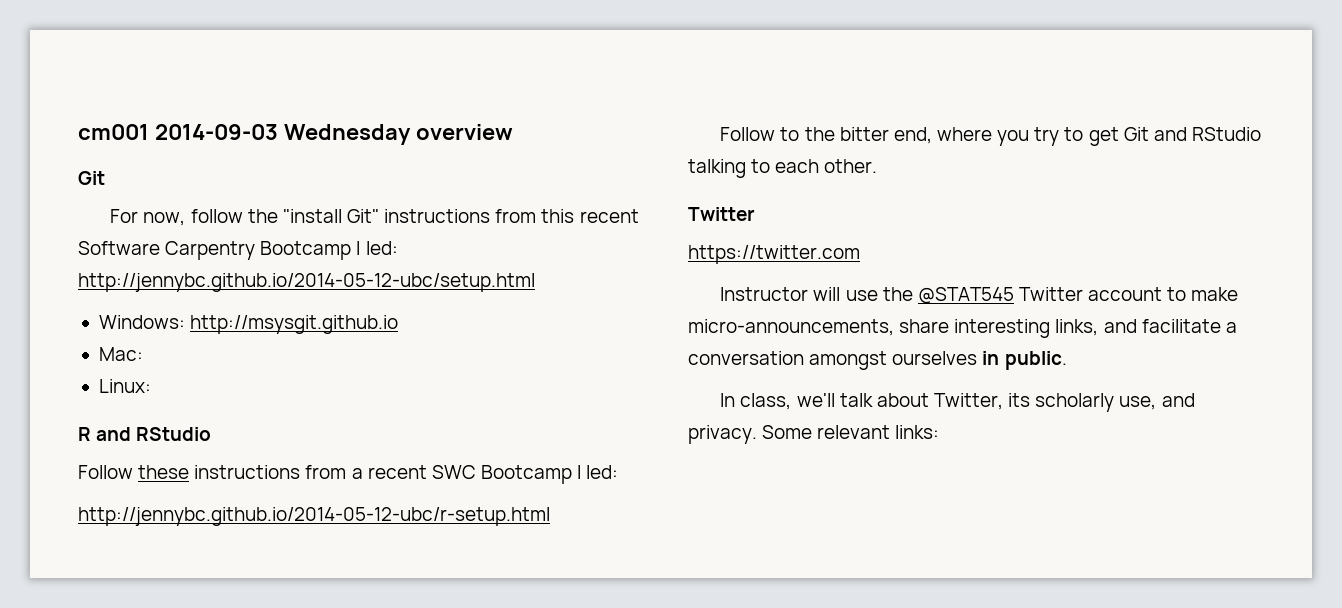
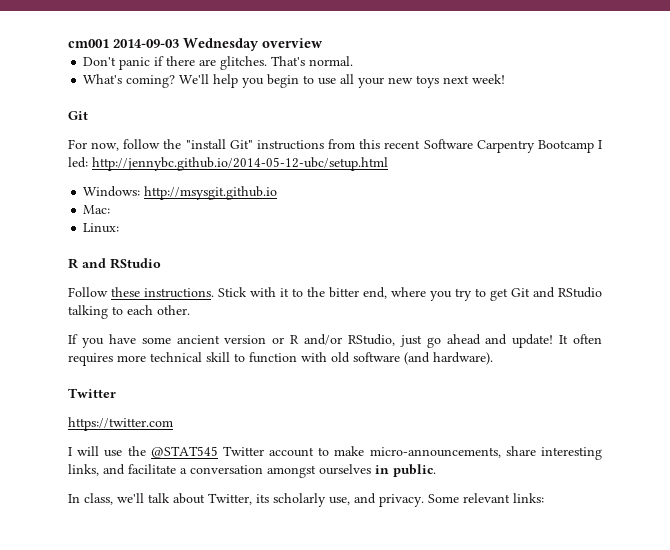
+ Don't panic if there are glitches. That's normal.
+ What's coming? We'll help you begin to use all your new toys next week!
- Follow these instructions from a recent SWC Bootcamp I led:
- http://jennybc.github.io/2014-05-12-ubc/r-setup.html
- Follow to the bitter end, where you try to get Git and RStudio talking to each other.
+ Follow these instructions. Stick with it to the bitter end, where you try to get Git and RStudio talking to each other.
+ If you have some ancient version or R and/or RStudio, just go ahead and update! It often requires more technical skill to function with old software (and hardware).
- Instructor will use the @STAT545 Twitter account to make micro-announcements, share interesting links, and facilitate a conversation amongst ourselves in public.
+ I will use the @STAT545 Twitter account to make micro-announcements, share interesting links, and facilitate a conversation amongst ourselves in public.

